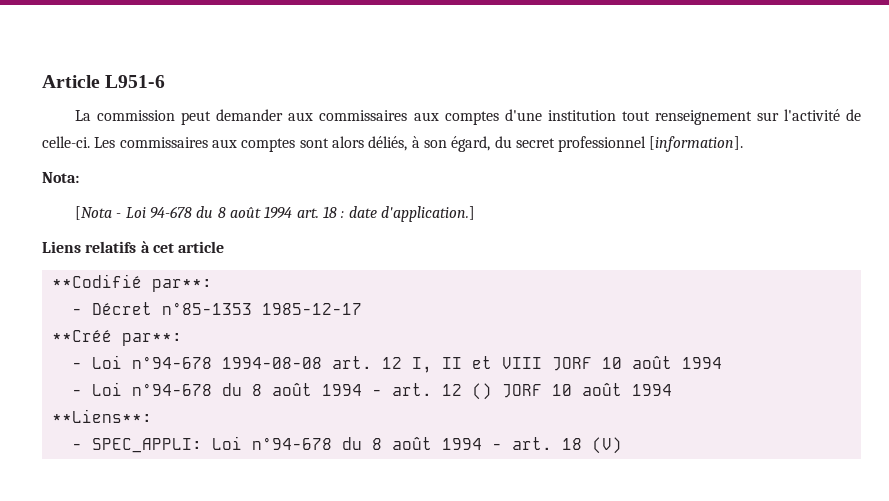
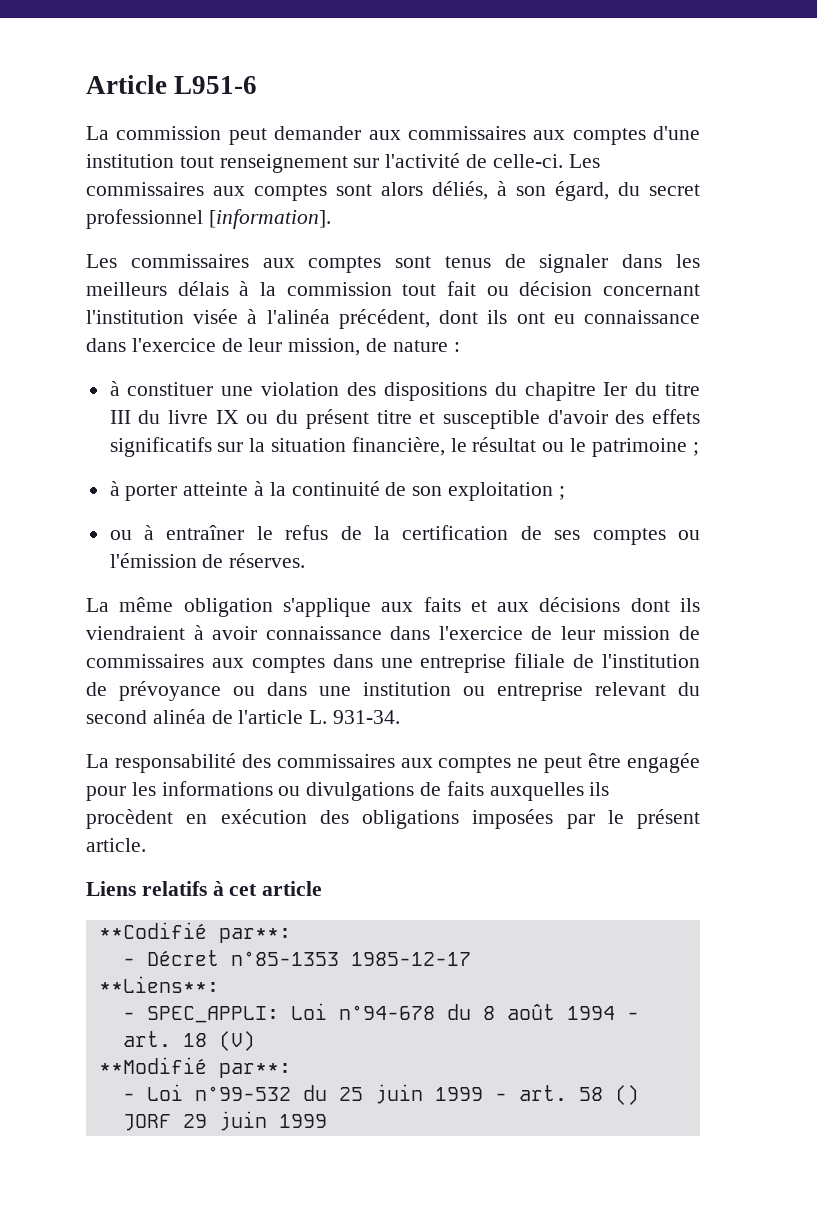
- Nota:
- [Nota - Loi 94-678 du 8 août 1994 art. 18 : date d'application.]
+ Les commissaires aux comptes sont tenus de signaler dans les meilleurs délais à la commission tout fait ou décision concernant l'institution visée à l'alinéa précédent, dont ils ont eu connaissance dans l'exercice de leur mission, de nature :
+ à constituer une violation des dispositions du chapitre Ier du titre III du livre IX ou du présent titre et susceptible d'avoir des effets significatifs sur la situation financière, le résultat ou le patrimoine ;
+ à porter atteinte à la continuité de son exploitation ;
+ ou à entraîner le refus de la certification de ses comptes ou l'émission de réserves.
+ La même obligation s'applique aux faits et aux décisions dont ils viendraient à avoir connaissance dans l'exercice de leur mission de commissaires aux comptes dans une entreprise filiale de l'institution de prévoyance ou dans une institution ou entreprise relevant du second alinéa de l'article L. 931-34.
+ La responsabilité des commissaires aux comptes ne peut être engagée pour les informations ou divulgations de faits auxquelles ils procèdent en exécution des obligations imposées par le présent article.
- **Créé par**:
- - Loi n°94-678 1994-08-08 art. 12 I, II et VIII JORF 10 août 1994
- - Loi n°94-678 du 8 août 1994 - art. 12 () JORF 10 août 1994
+ **Modifié par**:
+ - Loi n°99-532 du 25 juin 1999 - art. 58 () JORF 29 juin 1999

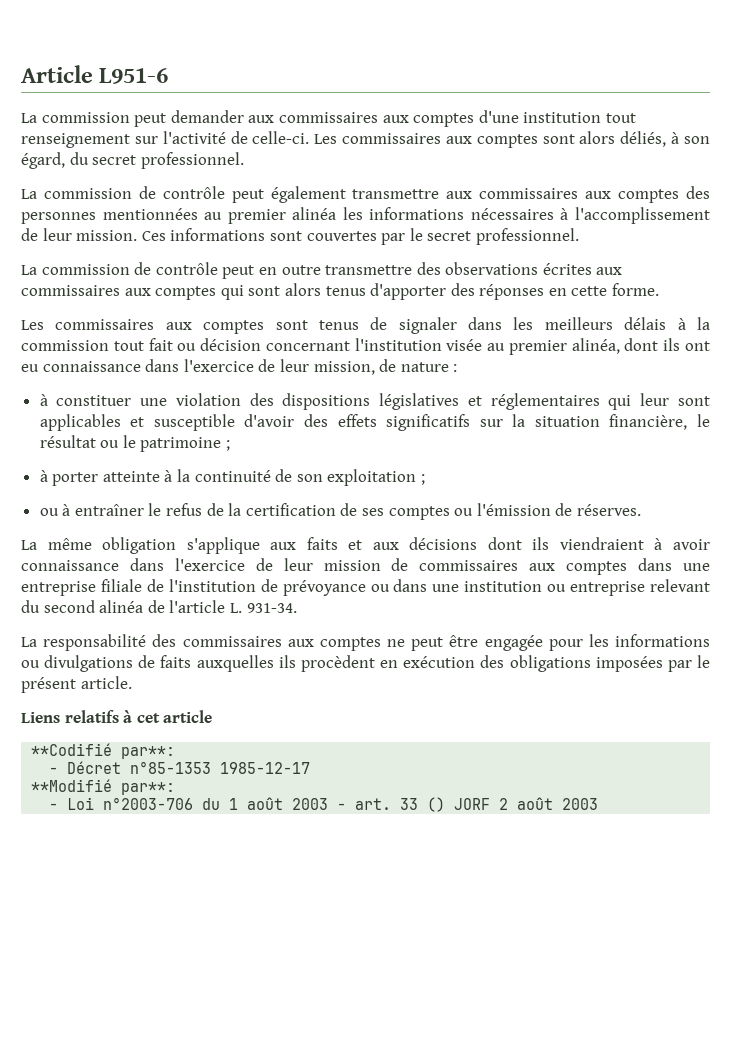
- Les commissaires aux comptes sont alors déliés, à son égard, du secret professionnel [information].
+ Les commissaires aux comptes sont alors déliés, à son égard, du secret professionnel.
+ La commission de contrôle peut également transmettre aux commissaires aux comptes des personnes mentionnées au premier alinéa les informations nécessaires à l'accomplissement de leur mission. Ces informations sont couvertes par le secret professionnel.
+ La commission de contrôle peut en outre transmettre des observations écrites aux commissaires aux comptes qui sont alors tenus d'apporter des réponses en cette forme.
- Les commissaires aux comptes sont tenus de signaler dans les meilleurs délais à la commission tout fait ou décision concernant l'institution visée à l'alinéa précédent, dont ils ont eu connaissance dans l'exercice de leur mission, de nature :
+ Les commissaires aux comptes sont tenus de signaler dans les meilleurs délais à la commission tout fait ou décision concernant l'institution visée au premier alinéa, dont ils ont eu connaissance dans l'exercice de leur mission, de nature :
- à constituer une violation des dispositions du chapitre Ier du titre III du livre IX ou du présent titre et susceptible d'avoir des effets significatifs sur la situation financière, le résultat ou le patrimoine ;
+ à constituer une violation des dispositions législatives et réglementaires qui leur sont applicables et susceptible d'avoir des effets significatifs sur la situation financière, le résultat ou le patrimoine ;
- **Liens**:
- - SPEC_APPLI: Loi n°94-678 du 8 août 1994 - art. 18 (V)
- - Loi n°99-532 du 25 juin 1999 - art. 58 () JORF 29 juin 1999
+ - Loi n°2003-706 du 1 août 2003 - art. 33 () JORF 2 août 2003

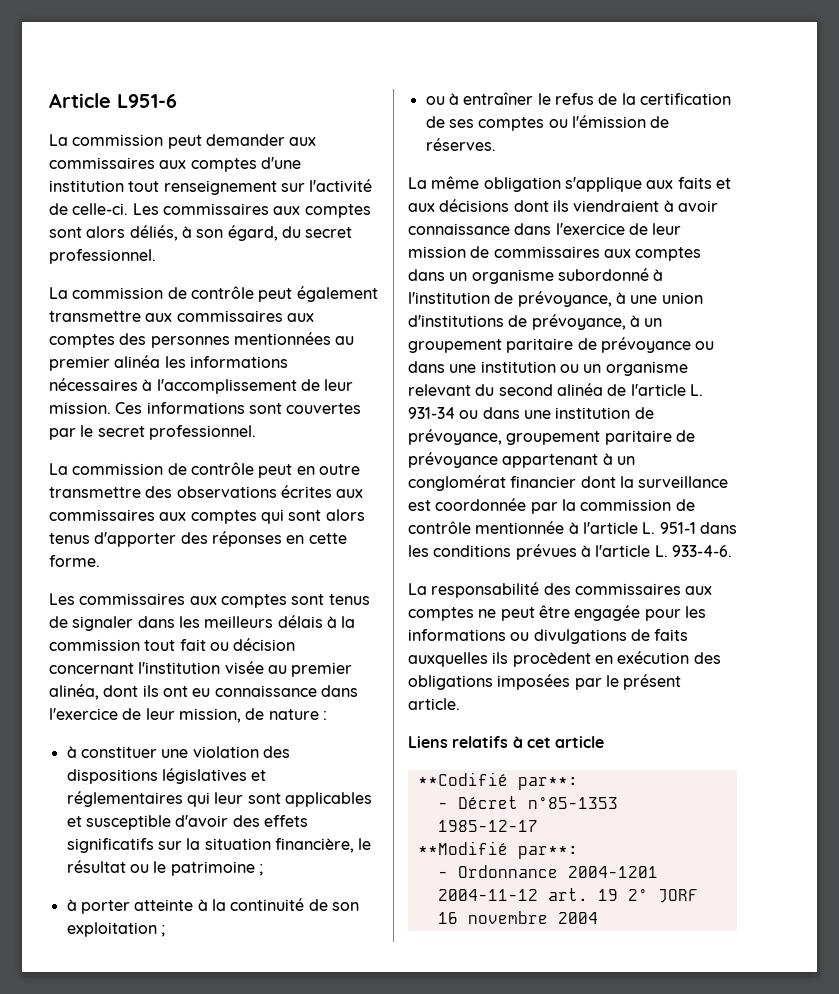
- La même obligation s'applique aux faits et aux décisions dont ils viendraient à avoir connaissance dans l'exercice de leur mission de commissaires aux comptes dans une entreprise filiale de l'institution de prévoyance ou dans une institution ou entreprise relevant du second alinéa de l'article L. 931-34.
+ La même obligation s'applique aux faits et aux décisions dont ils viendraient à avoir connaissance dans l'exercice de leur mission de commissaires aux comptes dans un organisme subordonné à l'institution de prévoyance, à une union d'institutions de prévoyance, à un groupement paritaire de prévoyance ou dans une institution ou un organisme relevant du second alinéa de l'article L. 931-34 ou dans une institution de prévoyance, groupement paritaire de prévoyance appartenant à un conglomérat financier dont la surveillance est coordonnée par la commission de contrôle mentionnée à l'article L. 951-1 dans les conditions prévues à l'article L. 933-4-6.
- - Loi n°2003-706 du 1 août 2003 - art. 33 () JORF 2 août 2003
+ - Ordonnance 2004-1201 2004-11-12 art. 19 2° JORF 16 novembre 2004

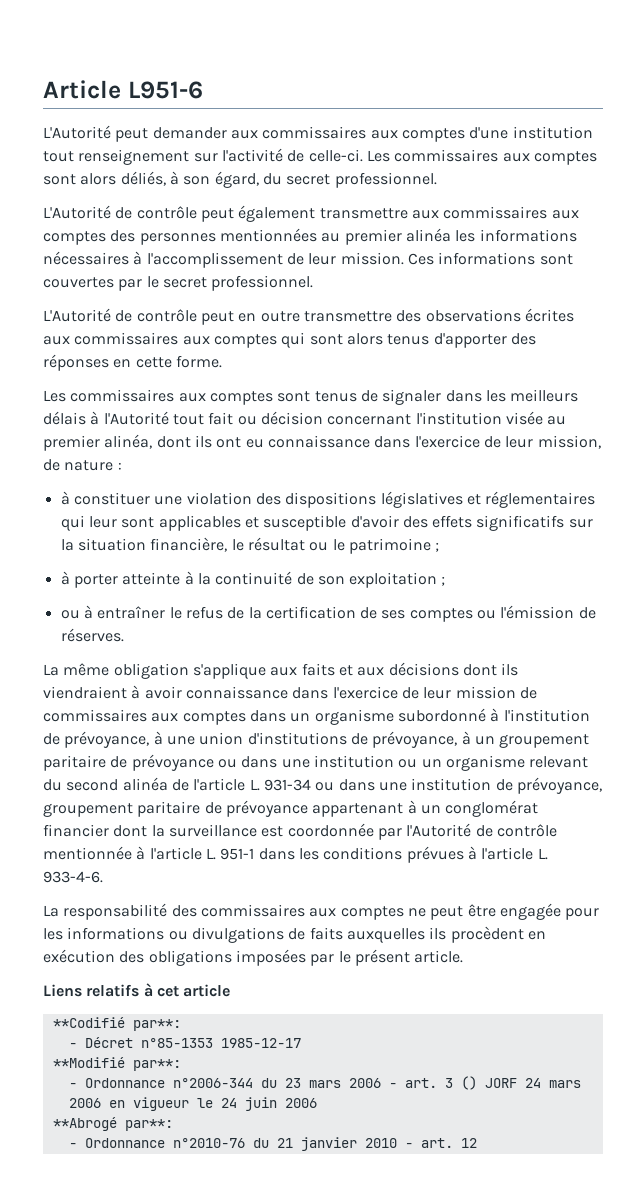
- La commission peut demander aux commissaires aux comptes d'une institution tout renseignement sur l'activité de celle-ci.
+ L'Autorité peut demander aux commissaires aux comptes d'une institution tout renseignement sur l'activité de celle-ci.
- La commission de contrôle peut également transmettre aux commissaires aux comptes des personnes mentionnées au premier alinéa les informations nécessaires à l'accomplissement de leur mission.
+ L'Autorité de contrôle peut également transmettre aux commissaires aux comptes des personnes mentionnées au premier alinéa les informations nécessaires à l'accomplissement de leur mission.
- La commission de contrôle peut en outre transmettre des observations écrites aux commissaires aux comptes qui sont alors tenus d'apporter des réponses en cette forme.
+ L'Autorité de contrôle peut en outre transmettre des observations écrites aux commissaires aux comptes qui sont alors tenus d'apporter des réponses en cette forme.
- Les commissaires aux comptes sont tenus de signaler dans les meilleurs délais à la commission tout fait ou décision concernant l'institution visée au premier alinéa, dont ils ont eu connaissance dans l'exercice de leur mission, de nature :
+ Les commissaires aux comptes sont tenus de signaler dans les meilleurs délais à l'Autorité tout fait ou décision concernant l'institution visée au premier alinéa, dont ils ont eu connaissance dans l'exercice de leur mission, de nature :
- La même obligation s'applique aux faits et aux décisions dont ils viendraient à avoir connaissance dans l'exercice de leur mission de commissaires aux comptes dans un organisme subordonné à l'institution de prévoyance, à une union d'institutions de prévoyance, à un groupement paritaire de prévoyance ou dans une institution ou un organisme relevant du second alinéa de l'article L. 931-34 ou dans une institution de prévoyance, groupement paritaire de prévoyance appartenant à un conglomérat financier dont la surveillance est coordonnée par la commission de contrôle mentionnée à l'article L. 951-1 dans les conditions prévues à l'article L. 933-4-6.
+ La même obligation s'applique aux faits et aux décisions dont ils viendraient à avoir connaissance dans l'exercice de leur mission de commissaires aux comptes dans un organisme subordonné à l'institution de prévoyance, à une union d'institutions de prévoyance, à un groupement paritaire de prévoyance ou dans une institution ou un organisme relevant du second alinéa de l'article L. 931-34 ou dans une institution de prévoyance, groupement paritaire de prévoyance appartenant à un conglomérat financier dont la surveillance est coordonnée par l'Autorité de contrôle mentionnée à l'article L. 951-1 dans les conditions prévues à l'article L. 933-4-6.
- - Ordonnance 2004-1201 2004-11-12 art. 19 2° JORF 16 novembre 2004
+ - Ordonnance n°2006-344 du 23 mars 2006 - art. 3 () JORF 24 mars 2006 en vigueur le 24 juin 2006
+ **Abrogé par**:
+ - Ordonnance n°2010-76 du 21 janvier 2010 - art. 12

